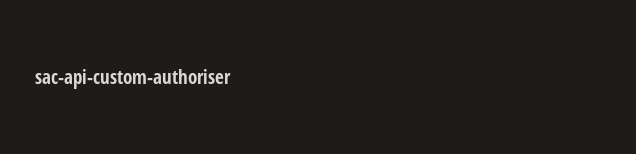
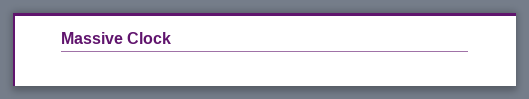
- sac-api-custom-authoriser
+ Massive Clock

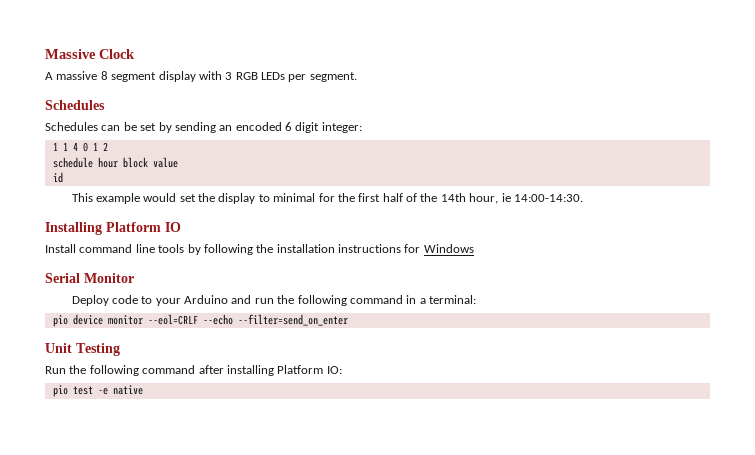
+ A massive 8 segment display with 3 RGB LEDs per segment.
+ Schedules
+ Schedules can be set by sending an encoded 6 digit integer:
+ 1 1 4 0 1 2
+ schedule hour block value
+ id
+ This example would set the display to minimal for the first half of the 14th hour, ie 14:00-14:30.
+ Installing Platform IO
+ Install command line tools by following the installation instructions for Windows
+ Serial Monitor
+ Deploy code to your Arduino and run the following command in a terminal:
+ pio device monitor --eol=CRLF --echo --filter=send_on_enter
+ Unit Testing
+ Run the following command after installing Platform IO:
+ pio test -e native

